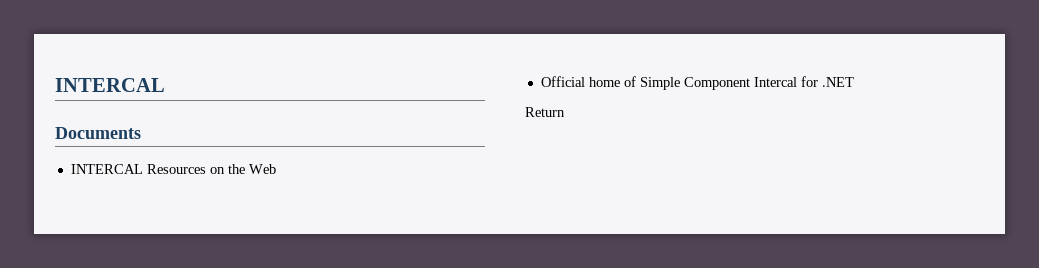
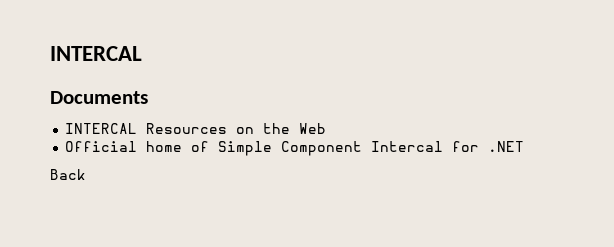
- Return
+ Back

